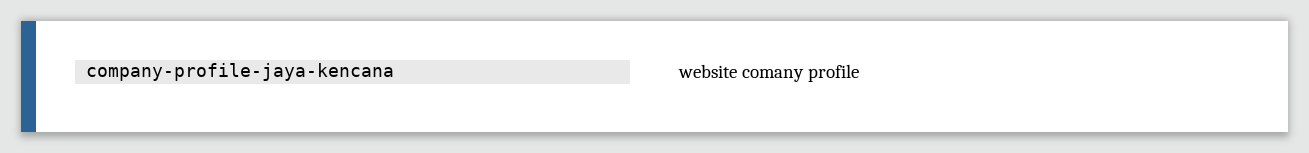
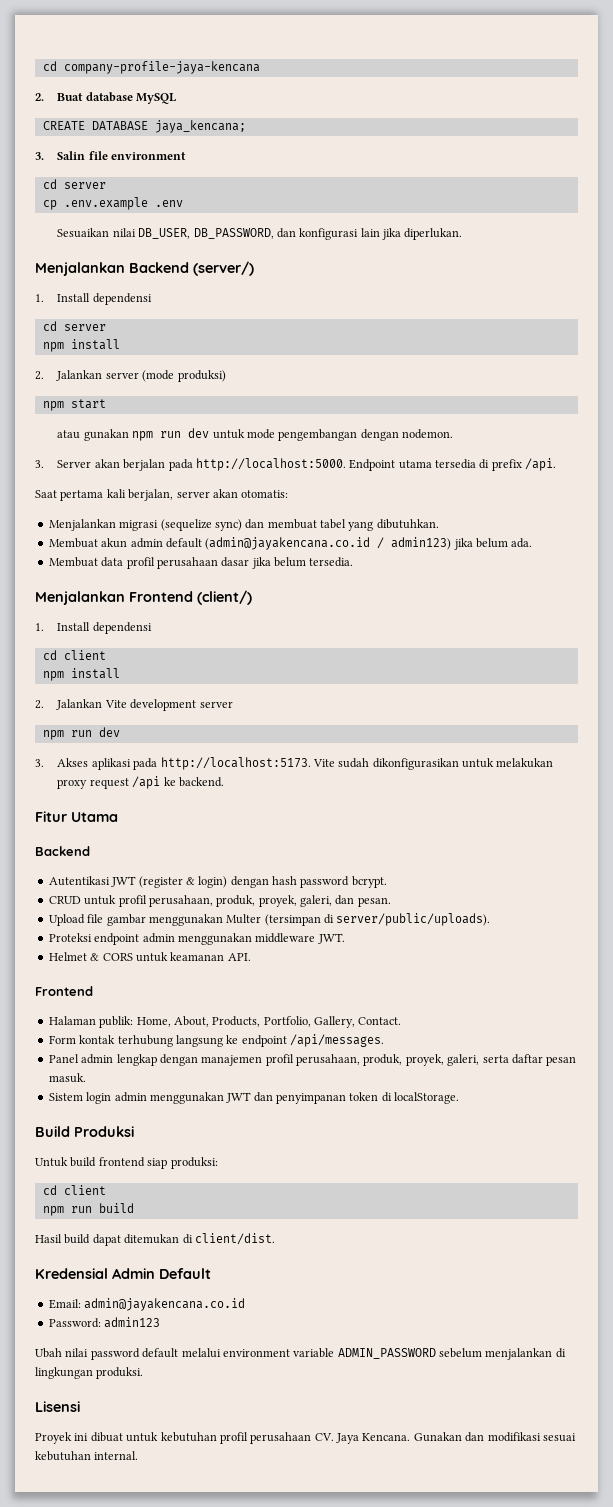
- company-profile-jaya-kencana
+ cd company-profile-jaya-kencana
- website comany profile
+ 2. Buat database MySQL
+ CREATE DATABASE jaya_kencana;
+ 3. Salin file environment
+ cd server
+ cp .env.example .env
+ Sesuaikan nilai DB_USER, DB_PASSWORD, dan konfigurasi lain jika diperlukan.
+ Menjalankan Backend (server/)
+ 1. Install dependensi
+ cd server
+ npm install
+ 2. Jalankan server (mode produksi)
+ npm start
+ atau gunakan npm run dev untuk mode pengembangan dengan nodemon.
+ 3. Server akan berjalan pada http://localhost:5000. Endpoint utama tersedia di prefix /api.
+ Saat pertama kali berjalan, server akan otomatis:
+ Menjalankan migrasi (sequelize sync) dan membuat tabel yang dibutuhkan.
+ Membuat akun admin default (admin@jayakencana.co.id / admin123) jika belum ada.
+ Membuat data profil perusahaan dasar jika belum tersedia.
+ Menjalankan Frontend (client/)
+ 1. Install dependensi
+ cd client
+ npm install
+ 2. Jalankan Vite development server
+ npm run dev
+ 3. Akses aplikasi pada http://localhost:5173. Vite sudah dikonfigurasikan untuk melakukan proxy request /api ke backend.
+ Fitur Utama
+ Backend
+ Autentikasi JWT (register & login) dengan hash password bcrypt.
+ CRUD untuk profil perusahaan, produk, proyek, galeri, dan pesan.
+ Upload file gambar menggunakan Multer (tersimpan di server/public/uploads).
+ Proteksi endpoint admin menggunakan middleware JWT.
+ Helmet & CORS untuk keamanan API.
+ Frontend
+ Halaman publik: Home, About, Products, Portfolio, Gallery, Contact.
+ Form kontak terhubung langsung ke endpoint /api/messages.
+ Panel admin lengkap dengan manajemen profil perusahaan, produk, proyek, galeri, serta daftar pesan masuk.
+ Sistem login admin menggunakan JWT dan penyimpanan token di localStorage.
+ Build Produksi
+ Untuk build frontend siap produksi:
+ cd client
+ npm run build
+ Hasil build dapat ditemukan di client/dist.
+ Kredensial Admin Default
+ Email: admin@jayakencana.co.id
+ Password: admin123
+ Ubah nilai password default melalui environment variable ADMIN_PASSWORD sebelum menjalankan di lingkungan produksi.
+ Lisensi
+ Proyek ini dibuat untuk kebutuhan profil perusahaan CV. Jaya Kencana. Gunakan dan modifikasi sesuai kebutuhan internal.

